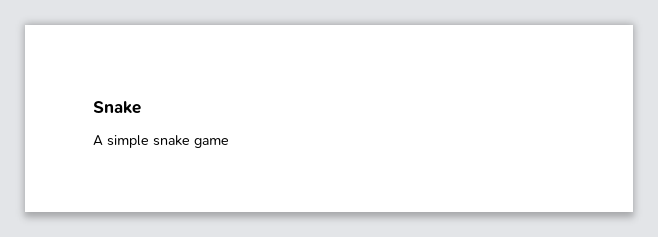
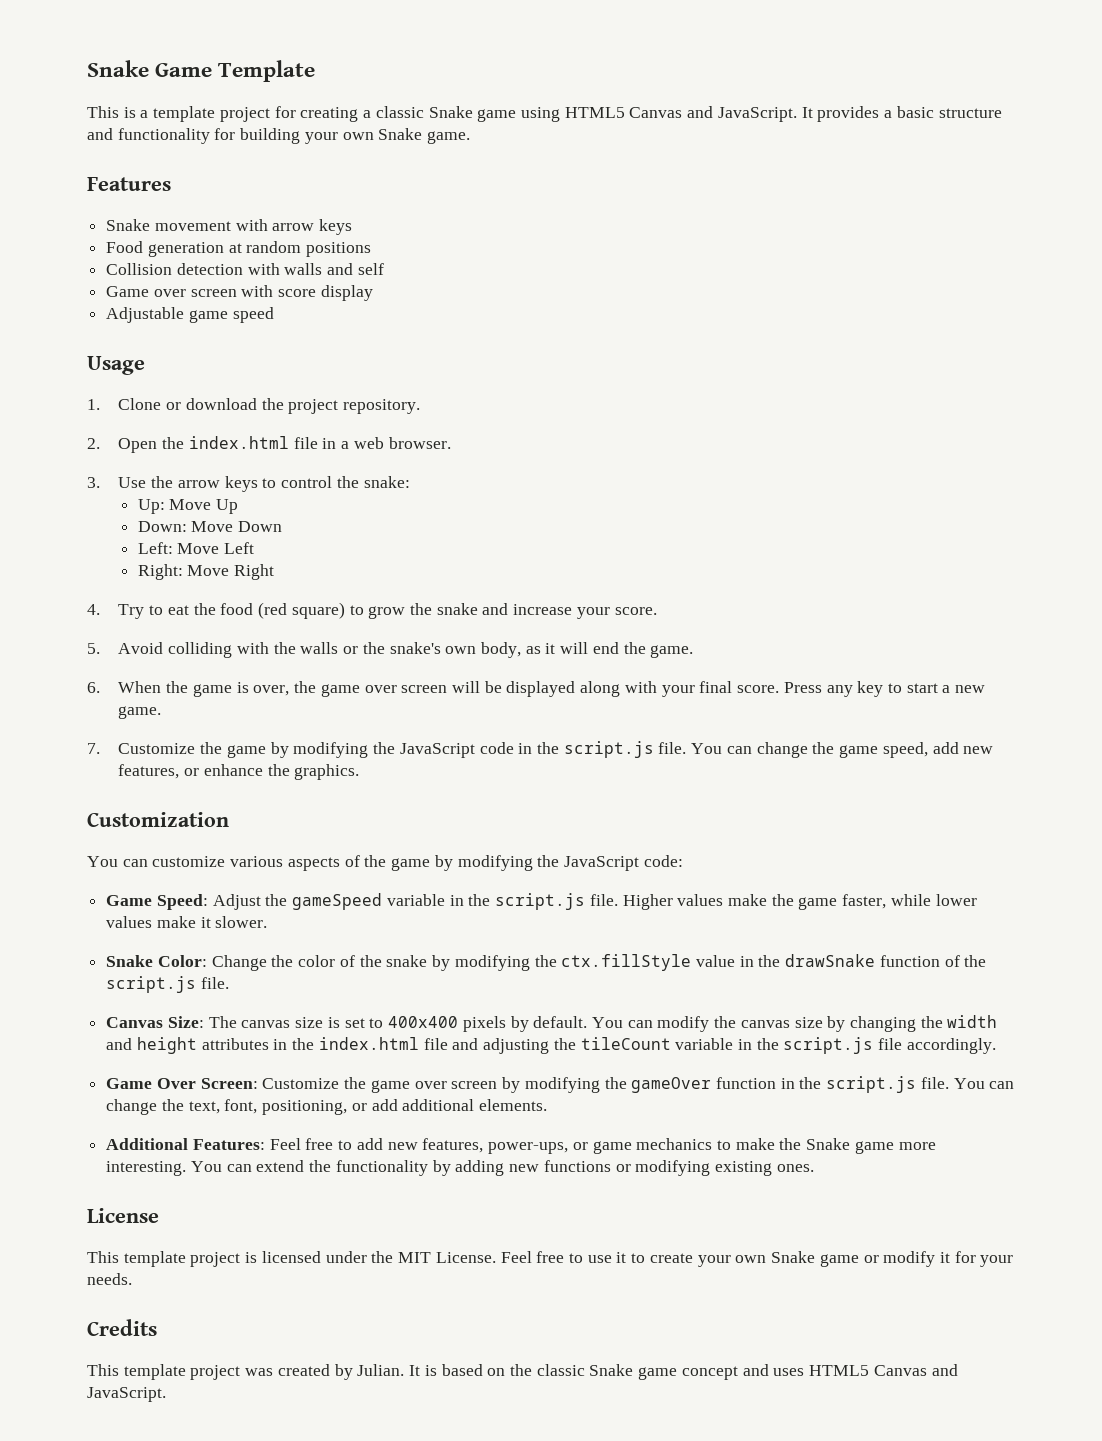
- Snake
- A simple snake game
+ Snake Game Template
+ This is a template project for creating a classic Snake game using HTML5 Canvas and JavaScript. It provides a basic structure and functionality for building your own Snake game.
+ Features
+ Snake movement with arrow keys
+ Food generation at random positions
+ Collision detection with walls and self
+ Game over screen with score display
+ Adjustable game speed
+ Usage
+ 1. Clone or download the project repository.
+ 2. Open the index.html file in a web browser.
+ 3. Use the arrow keys to control the snake:
+ Up: Move Up
+ Down: Move Down
+ Left: Move Left
+ Right: Move Right
+ 4. Try to eat the food (red square) to grow the snake and increase your score.
+ 5. Avoid colliding with the walls or the snake's own body, as it will end the game.
+ 6. When the game is over, the game over screen will be displayed along with your final score. Press any key to start a new game.
+ 7. Customize the game by modifying the JavaScript code in the script.js file. You can change the game speed, add new features, or enhance the graphics.
+ Customization
+ You can customize various aspects of the game by modifying the JavaScript code:
+ Game Speed: Adjust the gameSpeed variable in the script.js file. Higher values make the game faster, while lower values make it slower.
+ Snake Color: Change the color of the snake by modifying the ctx.fillStyle value in the drawSnake function of the script.js file.
+ Canvas Size: The canvas size is set to 400x400 pixels by default. You can modify the canvas size by changing the width and height attributes in the index.html file and adjusting the tileCount variable in the script.js file accordingly.
+ Game Over Screen: Customize the game over screen by modifying the gameOver function in the script.js file. You can change the text, font, positioning, or add additional elements.
+ Additional Features: Feel free to add new features, power-ups, or game mechanics to make the Snake game more interesting. You can extend the functionality by adding new functions or modifying existing ones.
+ License
+ This template project is licensed under the MIT License. Feel free to use it to create your own Snake game or modify it for your needs.
+ Credits
+ This template project was created by Julian. It is based on the classic Snake game concept and uses HTML5 Canvas and JavaScript.

